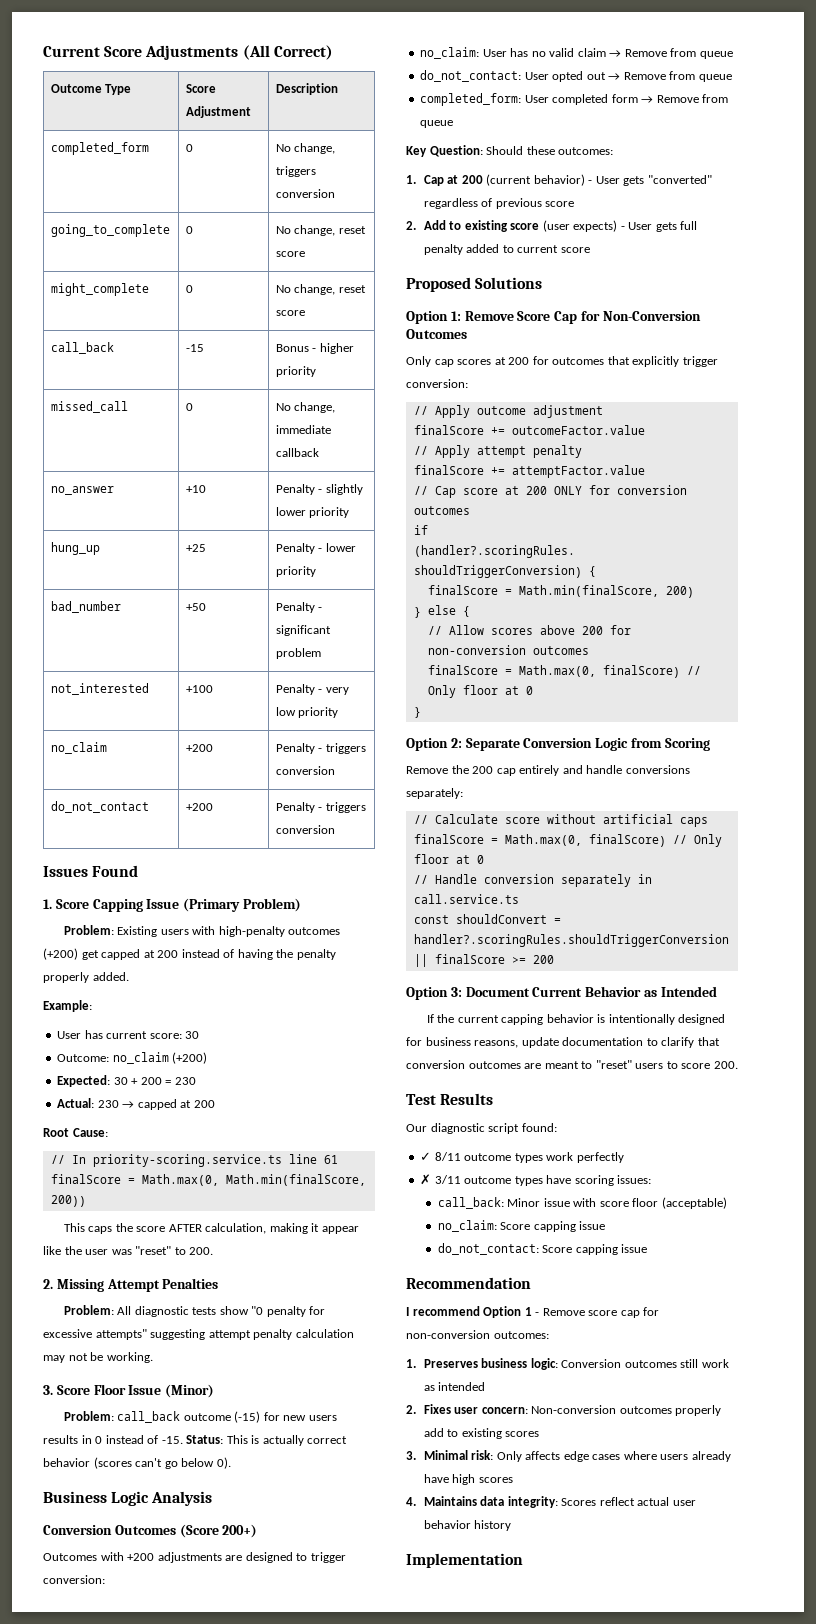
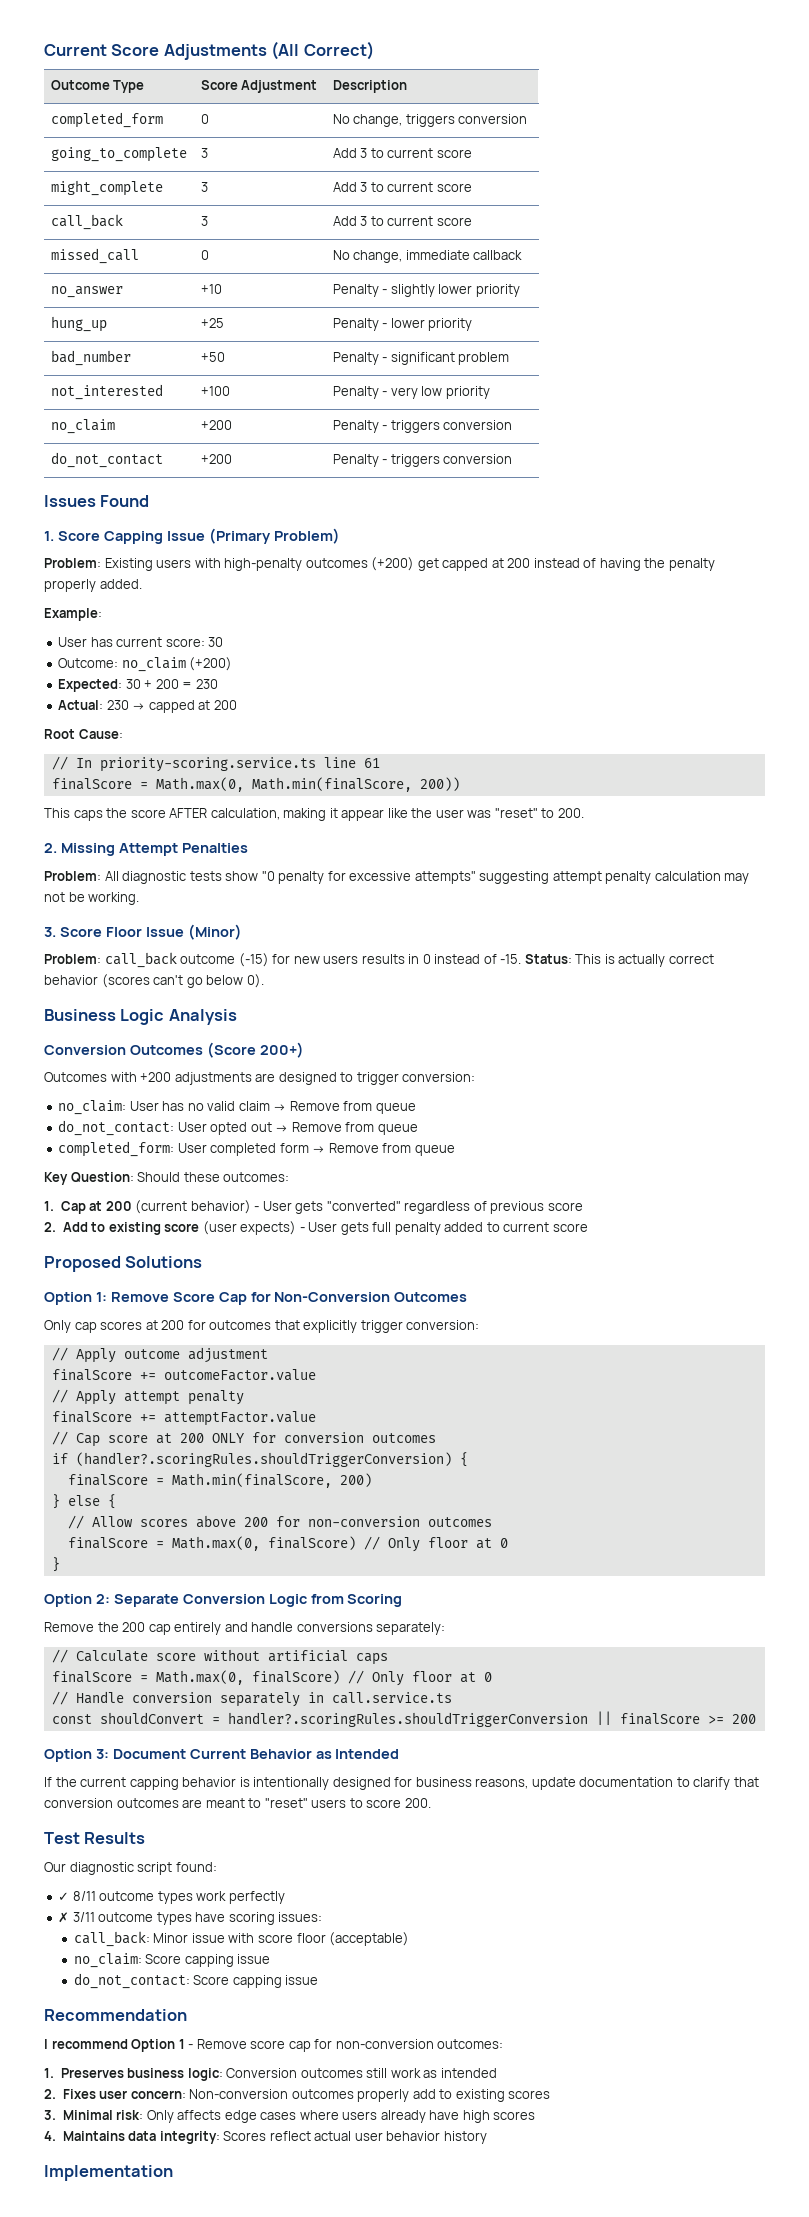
- going_to_complete | 0 | No change, reset score
- might_complete | 0 | No change, reset score
- call_back | -15 | Bonus - higher priority
+ going_to_complete | 3 | Add 3 to current score
+ might_complete | 3 | Add 3 to current score
+ call_back | 3 | Add 3 to current score

